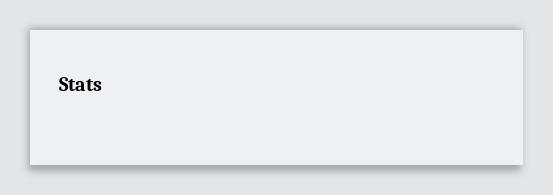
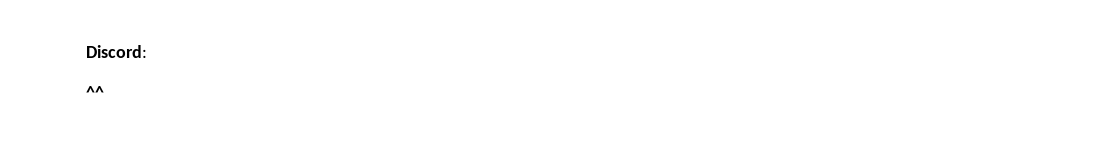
- Stats
+ Discord:
+ ^^

